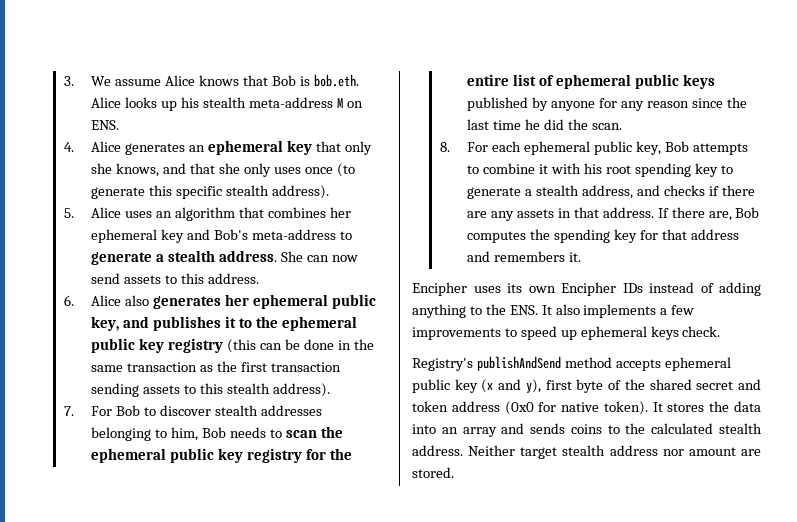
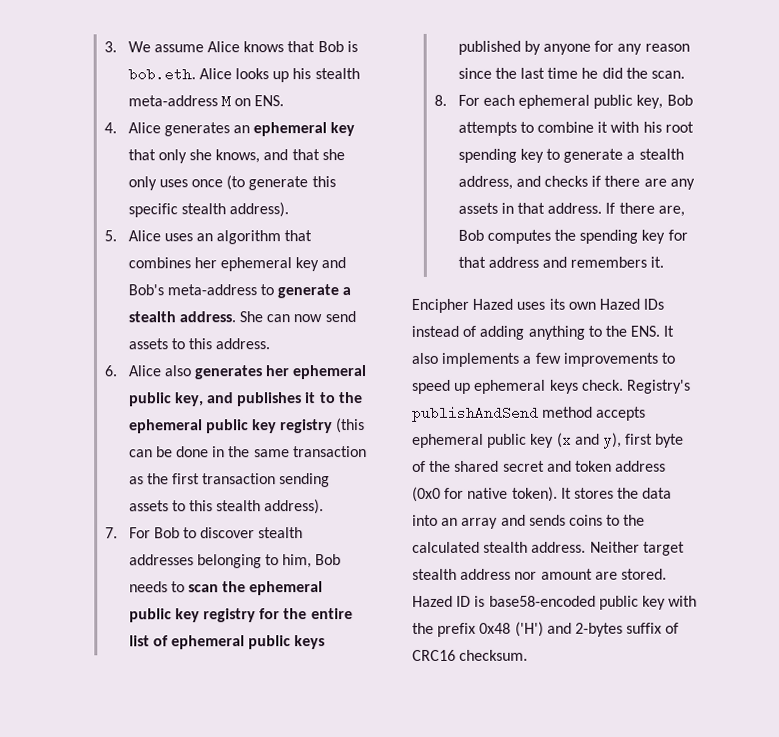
- Encipher uses its own Encipher IDs instead of adding anything to the ENS. It also implements a few improvements to speed up ephemeral keys check.
- Registry's publishAndSend method accepts ephemeral public key (x and y), first byte of the shared secret and token address (0x0 for native token).
+ Encipher Hazed uses its own Hazed IDs instead of adding anything to the ENS. It also implements a few improvements to speed up ephemeral keys check. Registry's publishAndSend method accepts ephemeral public key (x and y), first byte of the shared secret and token address (0x0 for native token).
+ Hazed ID is base58-encoded public key with the prefix 0x48 ('H') and 2-bytes suffix of CRC16 checksum.

